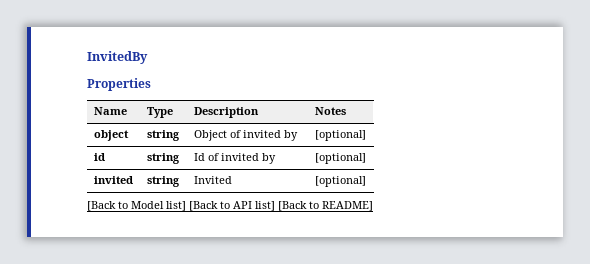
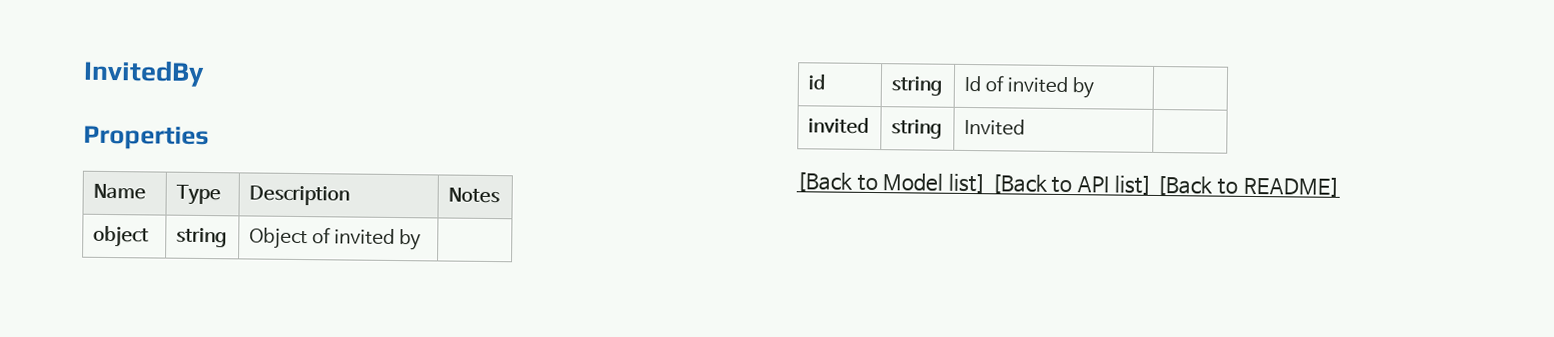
- object | string | Object of invited by | [optional]
+ object | string | Object of invited by |
- id | string | Id of invited by | [optional]
+ id | string | Id of invited by |
- invited | string | Invited | [optional]
+ invited | string | Invited |

